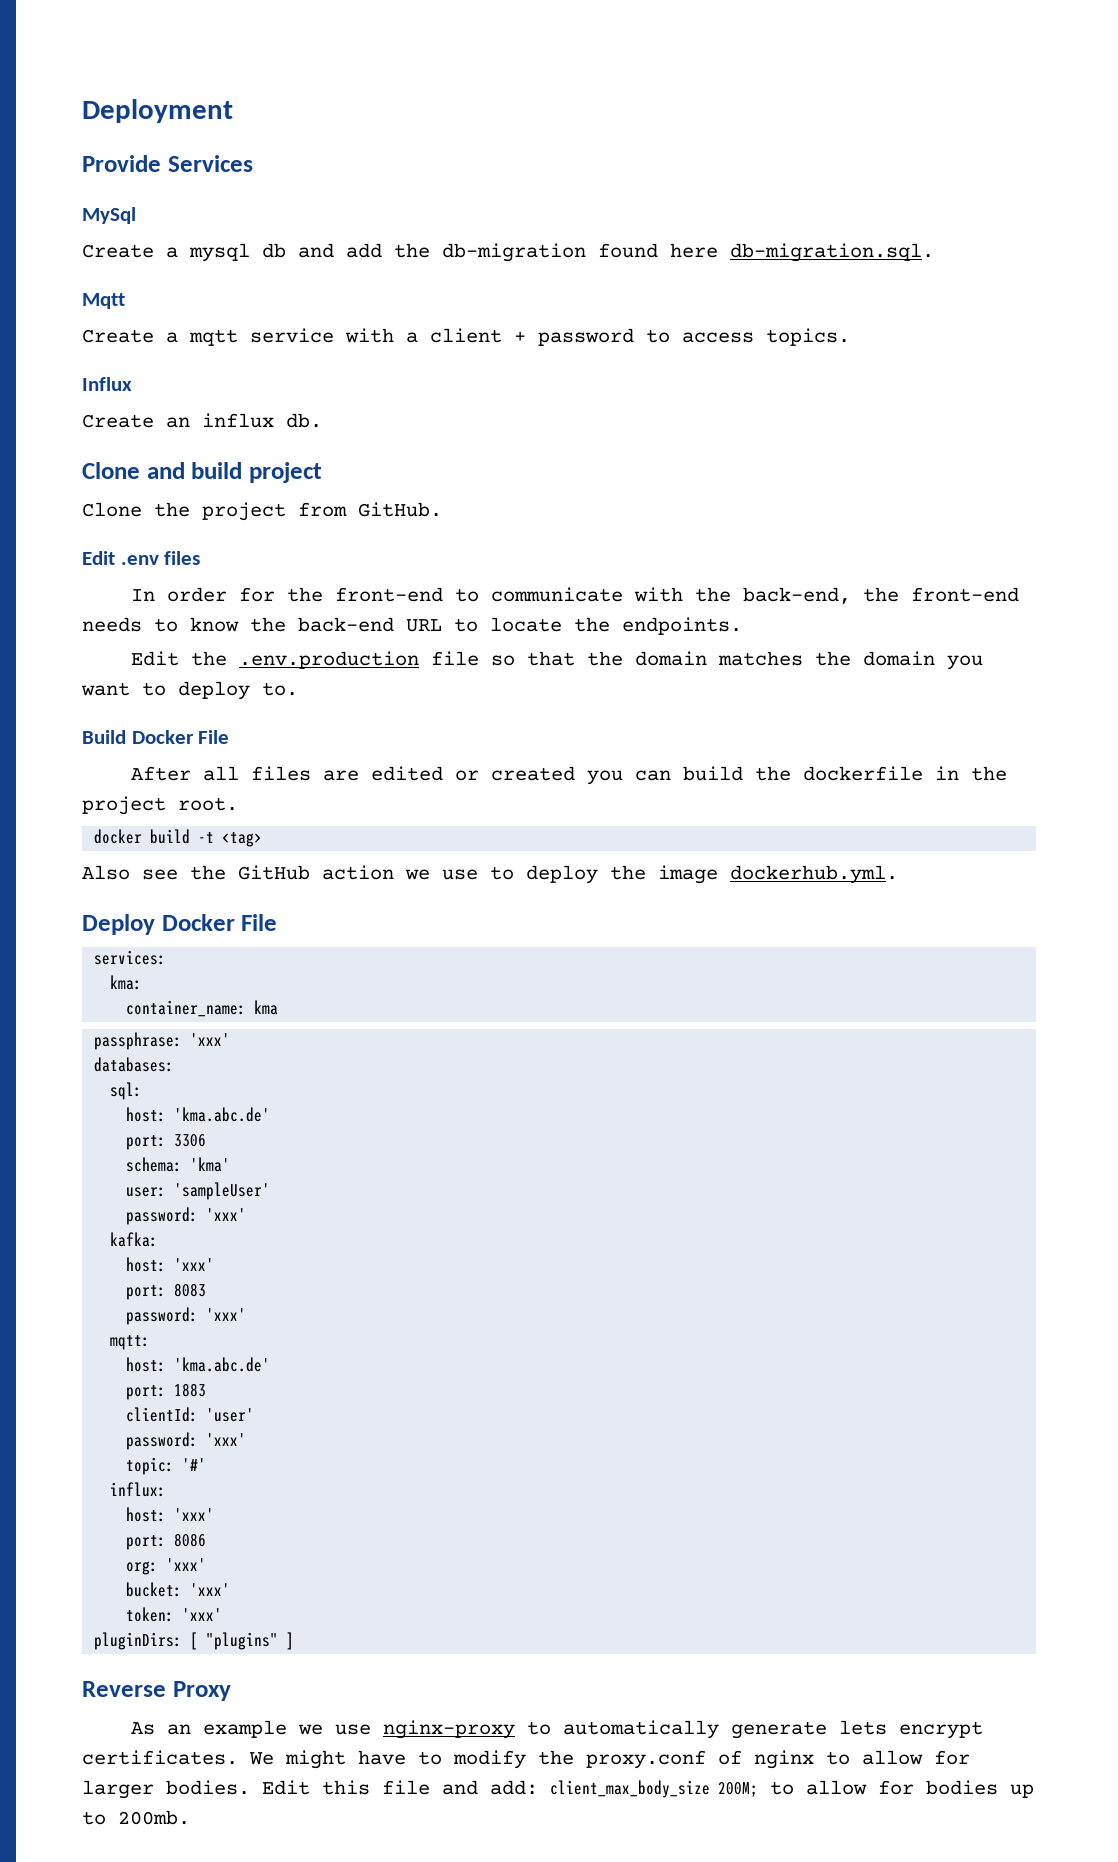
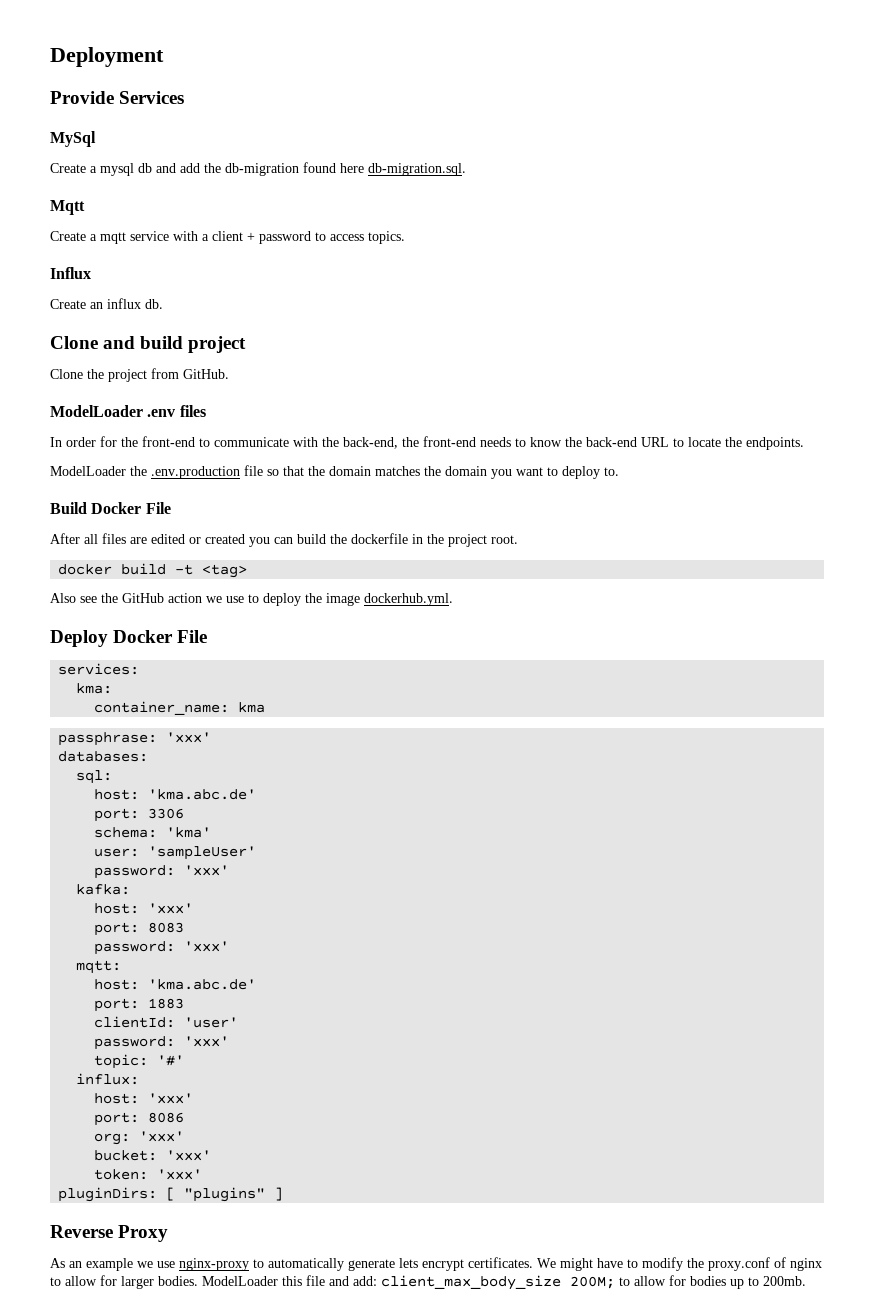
- Edit .env files
+ ModelLoader .env files
- Edit the .env.production file so that the domain matches the domain you want to deploy to.
+ ModelLoader the .env.production file so that the domain matches the domain you want to deploy to.
- Edit this file and add: client_max_body_size 200M; to allow for bodies up to 200mb.
+ ModelLoader this file and add: client_max_body_size 200M; to allow for bodies up to 200mb.

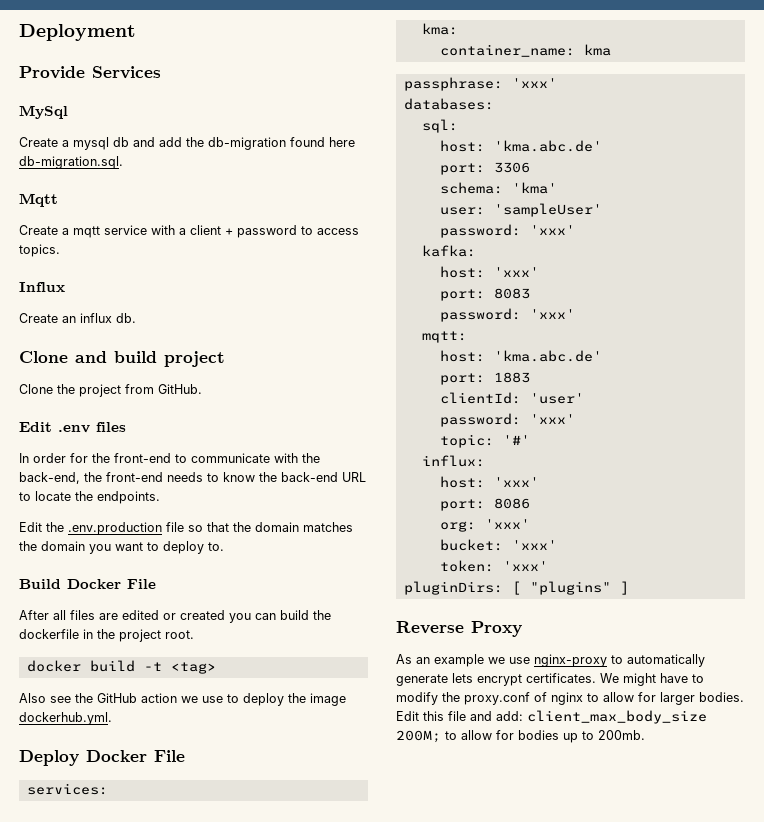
- ModelLoader .env files
+ Edit .env files
- ModelLoader the .env.production file so that the domain matches the domain you want to deploy to.
+ Edit the .env.production file so that the domain matches the domain you want to deploy to.
- ModelLoader this file and add: client_max_body_size 200M; to allow for bodies up to 200mb.
+ Edit this file and add: client_max_body_size 200M; to allow for bodies up to 200mb.

